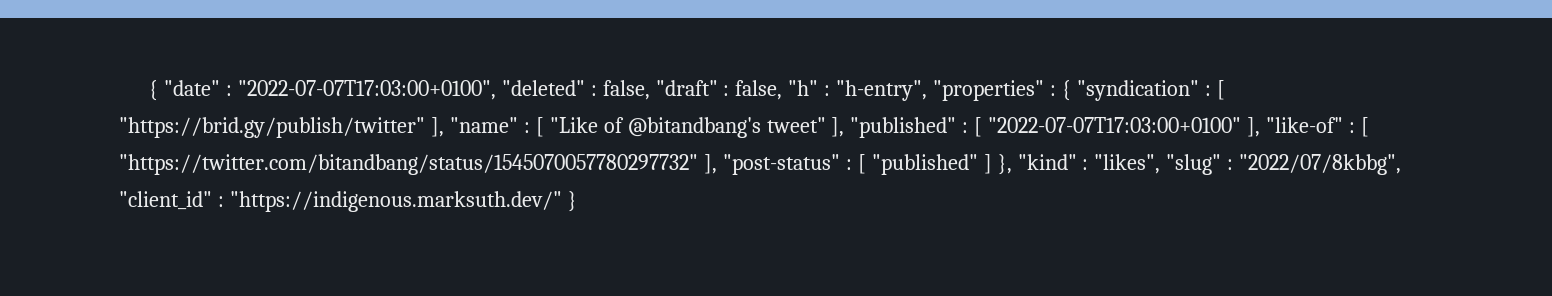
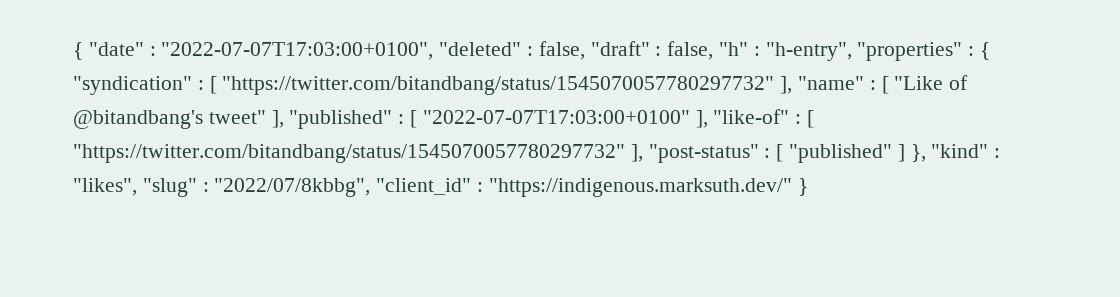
- { "date" : "2022-07-07T17:03:00+0100", "deleted" : false, "draft" : false, "h" : "h-entry", "properties" : { "syndication" : [ "https://brid.gy/publish/twitter" ], "name" : [ "Like of @bitandbang's tweet" ], "published" : [ "2022-07-07T17:03:00+0100" ], "like-of" : [ "https://twitter.com/bitandbang/status/1545070057780297732" ], "post-status" : [ "published" ] }, "kind" : "likes", "slug" : "2022/07/8kbbg", "client_id" : "https://indigenous.marksuth.dev/" }
+ { "date" : "2022-07-07T17:03:00+0100", "deleted" : false, "draft" : false, "h" : "h-entry", "properties" : { "syndication" : [ "https://twitter.com/bitandbang/status/1545070057780297732" ], "name" : [ "Like of @bitandbang's tweet" ], "published" : [ "2022-07-07T17:03:00+0100" ], "like-of" : [ "https://twitter.com/bitandbang/status/1545070057780297732" ], "post-status" : [ "published" ] }, "kind" : "likes", "slug" : "2022/07/8kbbg", "client_id" : "https://indigenous.marksuth.dev/" }

